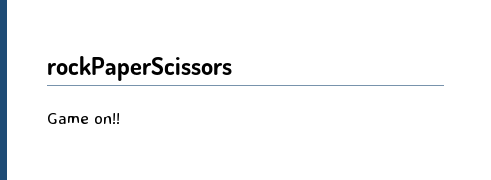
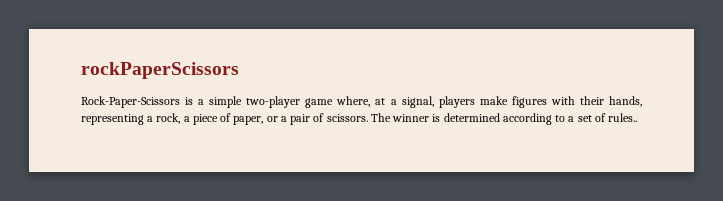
- Game on!!
+ Rock-Paper-Scissors is a simple two-player game where, at a signal, players make figures with their hands, representing a rock, a piece of paper, or a pair of scissors. The winner is determined according to a set of rules..

